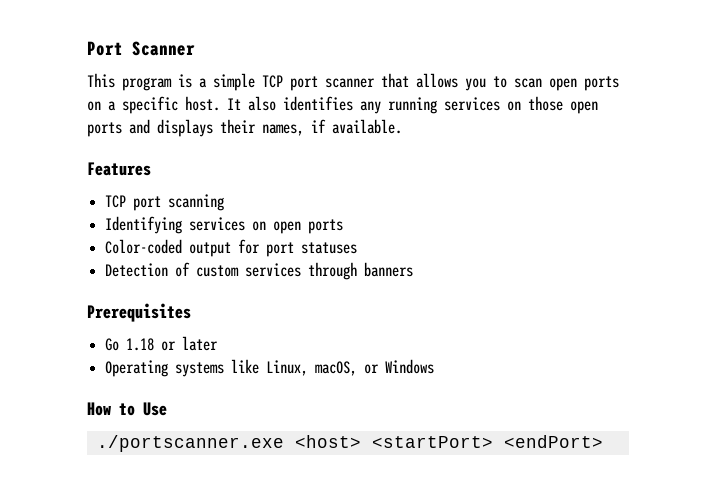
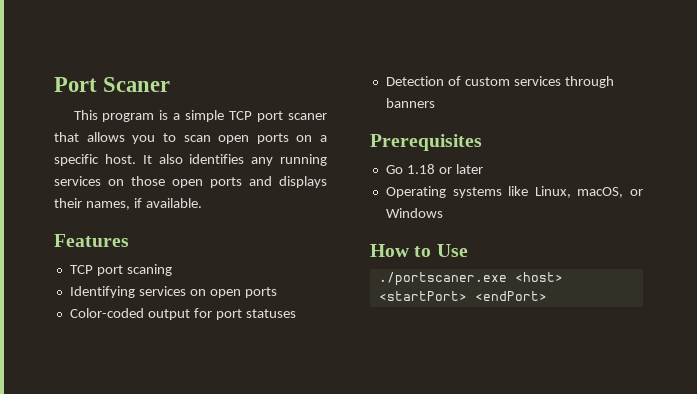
- Port Scanner
+ Port Scaner
- This program is a simple TCP port scanner that allows you to scan open ports on a specific host.
+ This program is a simple TCP port scaner that allows you to scan open ports on a specific host.
- TCP port scanning
+ TCP port scaning
- ./portscanner.exe <host> <startPort> <endPort>
+ ./portscaner.exe <host> <startPort> <endPort>

